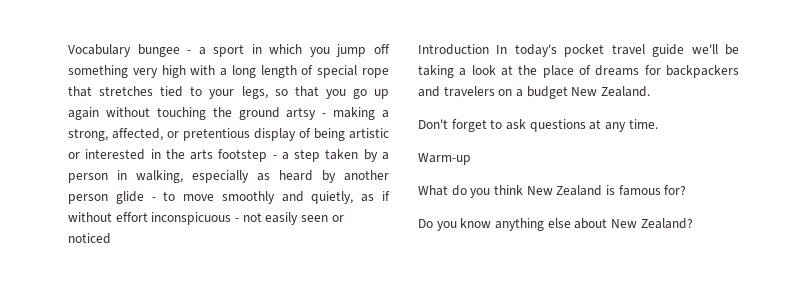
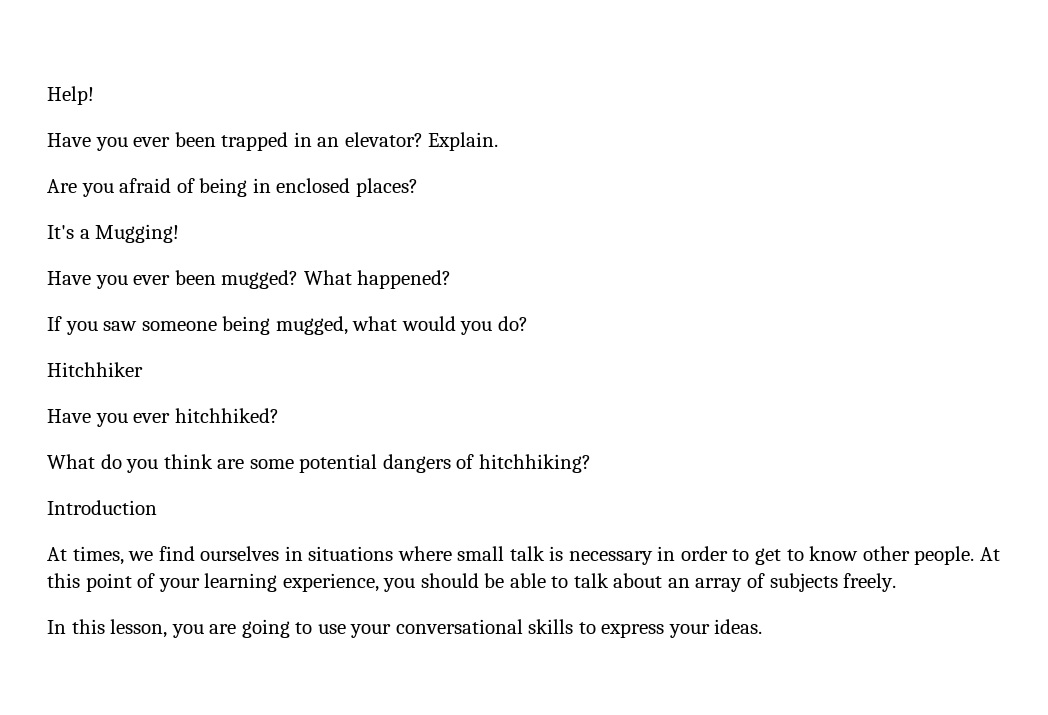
- Vocabulary bungee - a sport in which you jump off something very high with a long length of special rope that stretches tied to your legs, so that you go up again without touching the ground artsy - making a strong, affected, or pretentious display of being artistic or interested in the arts footstep - a step taken by a person in walking, especially as heard by another person glide - to move smoothly and quietly, as if without effort inconspicuous - not easily seen or noticed
- Introduction In today's pocket travel guide we'll be taking a look at the place of dreams for backpackers and travelers on a budget New Zealand.
- Don't forget to ask questions at any time.
- Warm-up
- What do you think New Zealand is famous for?
- Do you know anything else about New Zealand?
+ Help!
+ Have you ever been trapped in an elevator? Explain.
+ Are you afraid of being in enclosed places?
+ It's a Mugging!
+ Have you ever been mugged? What happened?
+ If you saw someone being mugged, what would you do?
+ Hitchhiker
+ Have you ever hitchhiked?
+ What do you think are some potential dangers of hitchhiking?
+ Introduction
+ At times, we find ourselves in situations where small talk is necessary in order to get to know other people. At this point of your learning experience, you should be able to talk about an array of subjects freely.
+ In this lesson, you are going to use your conversational skills to express your ideas.

